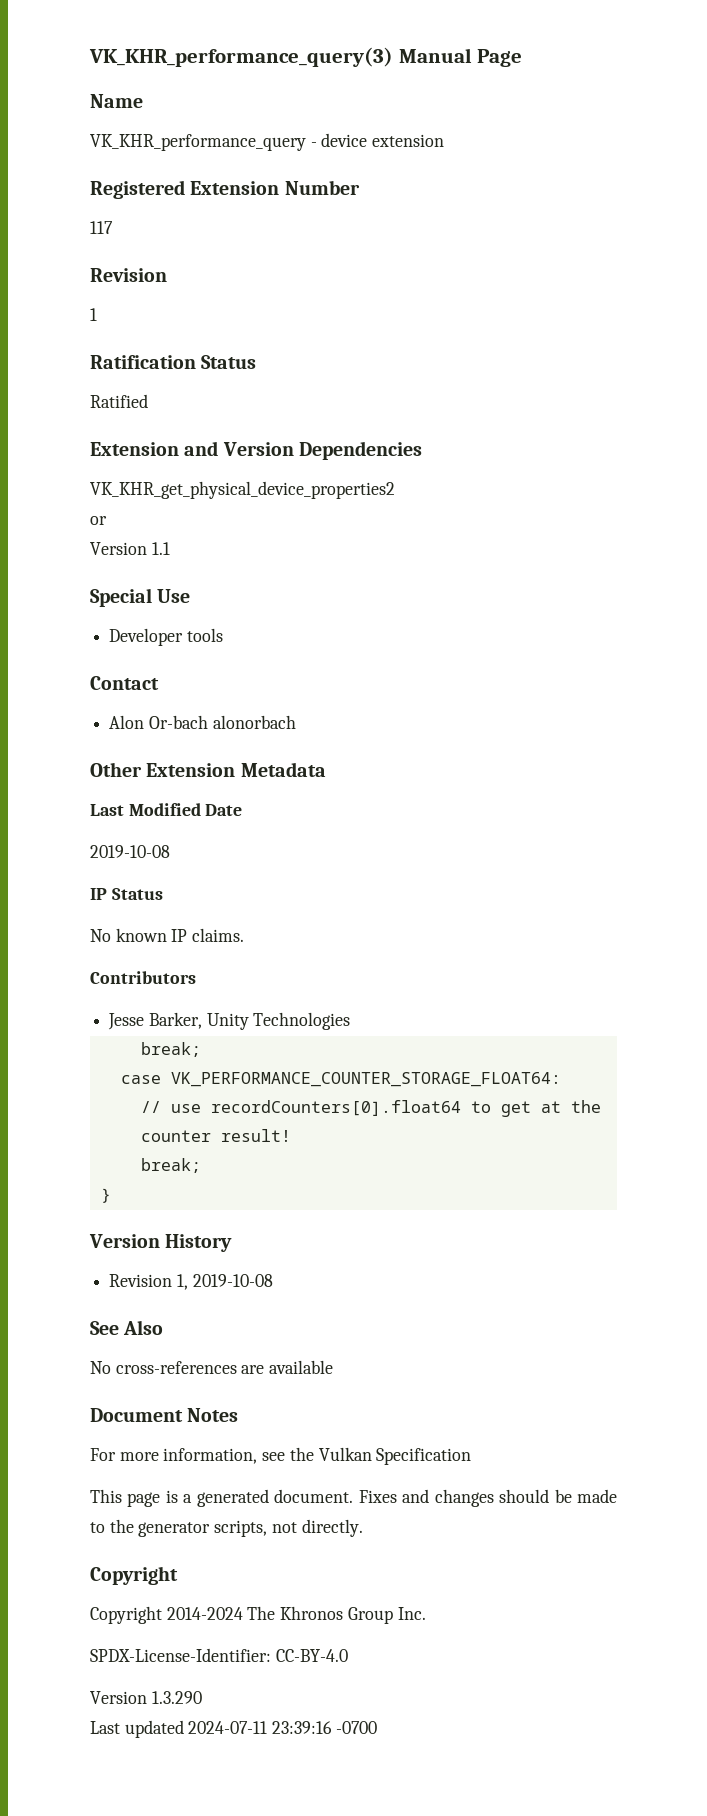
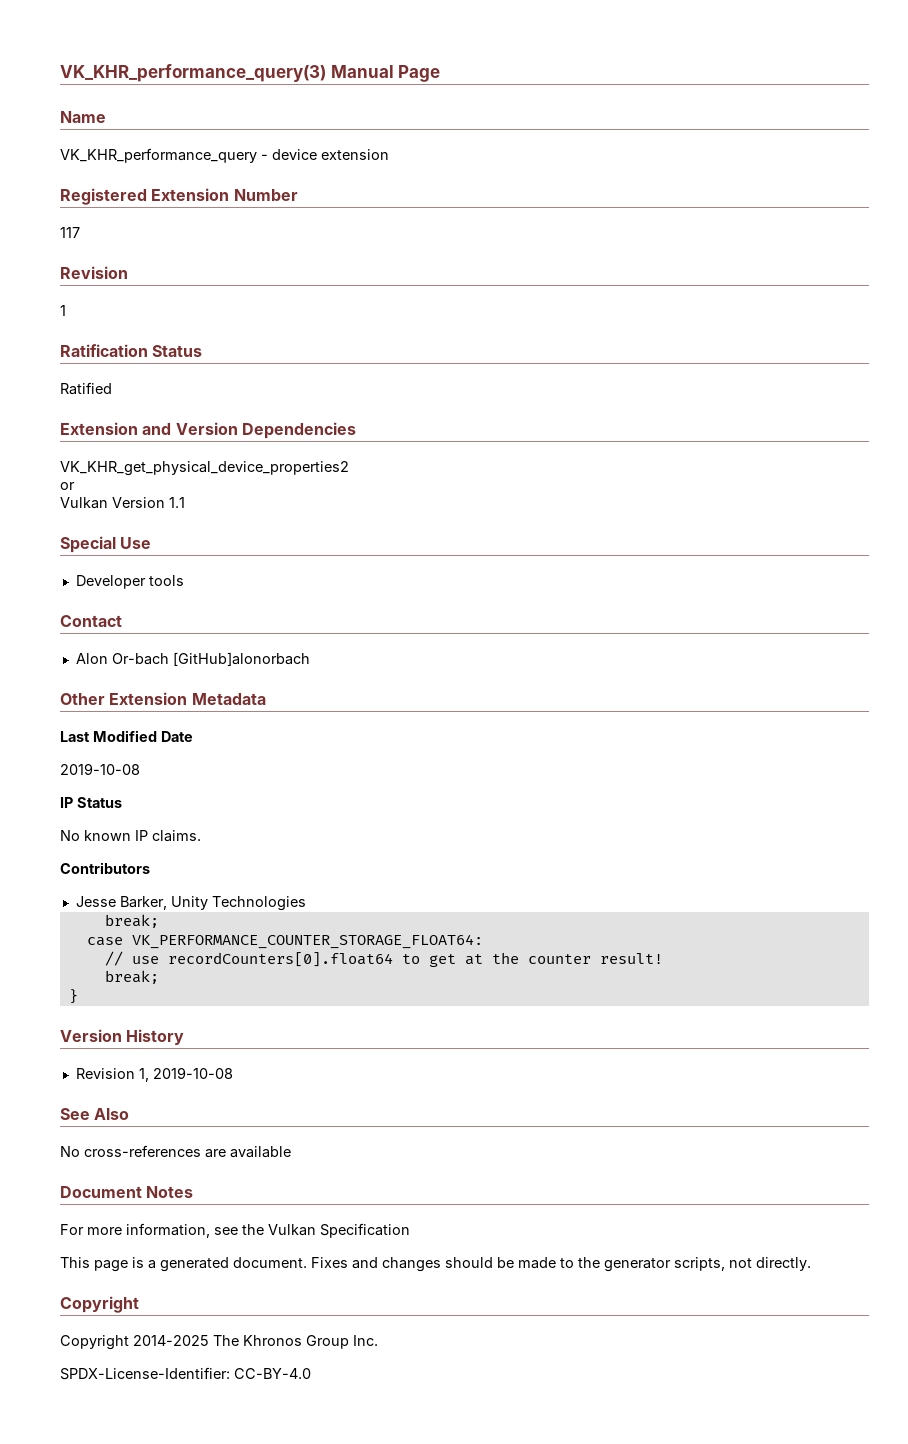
- Version 1.1
+ Vulkan Version 1.1
- Alon Or-bach alonorbach
+ Alon Or-bach [GitHub]alonorbach
- Copyright 2014-2024 The Khronos Group Inc.
+ Copyright 2014-2025 The Khronos Group Inc.
- Version 1.3.290
- Last updated 2024-07-11 23:39:16 -0700

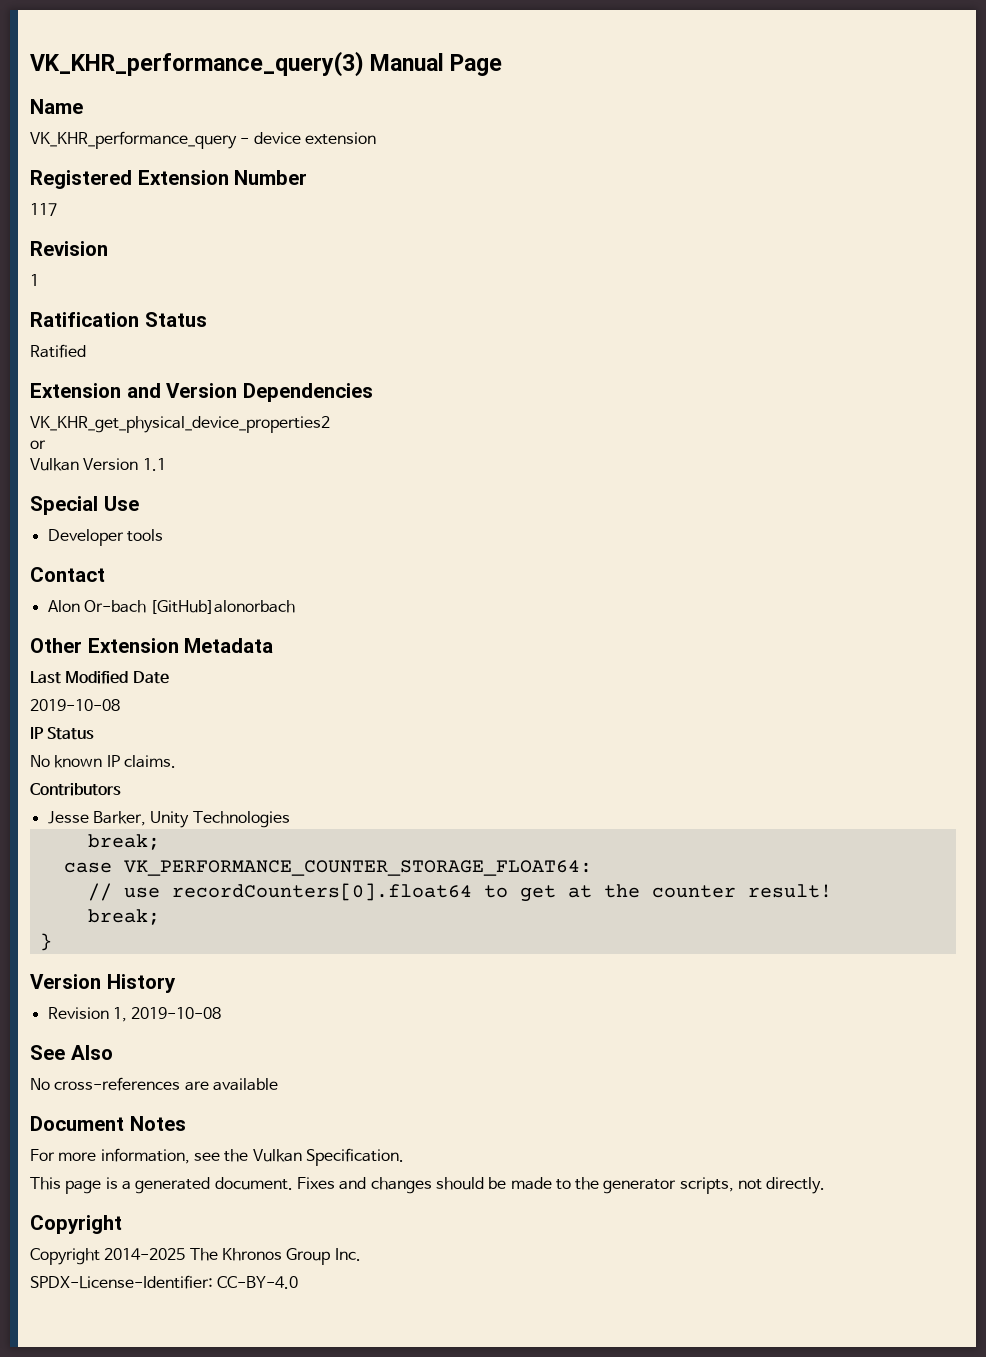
- For more information, see the Vulkan Specification
+ For more information, see the Vulkan Specification.

